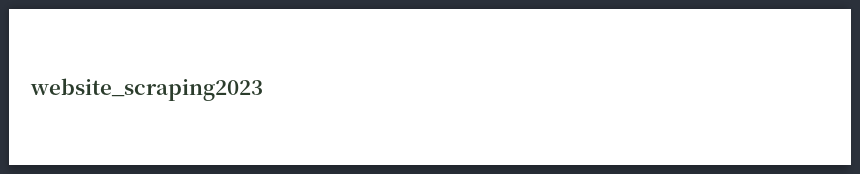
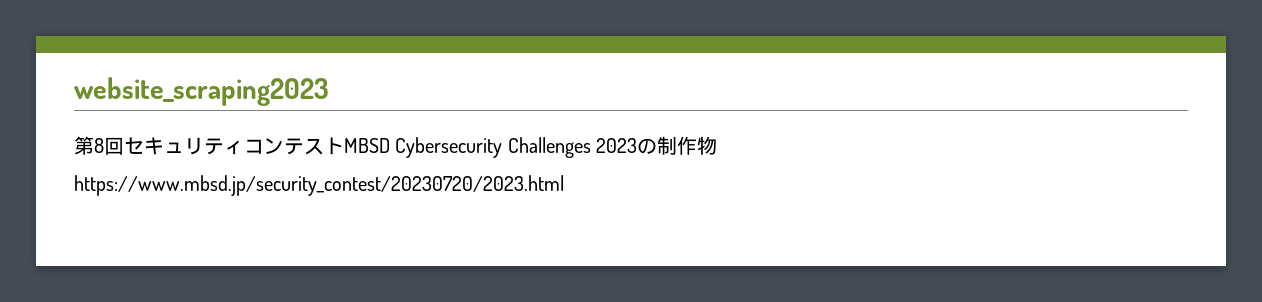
+ 第8回セキュリティコンテストMBSD Cybersecurity Challenges 2023の制作物
+ https://www.mbsd.jp/security_contest/20230720/2023.html

